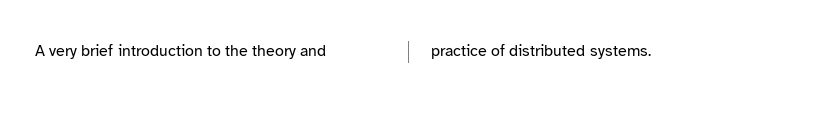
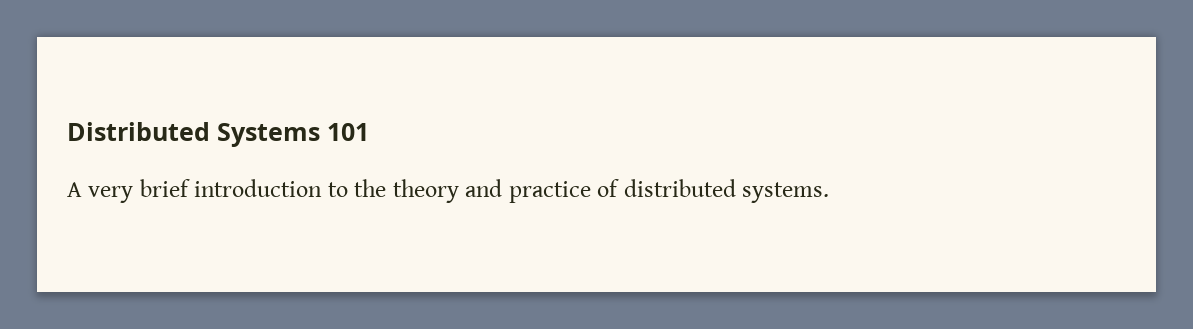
+ Distributed Systems 101

